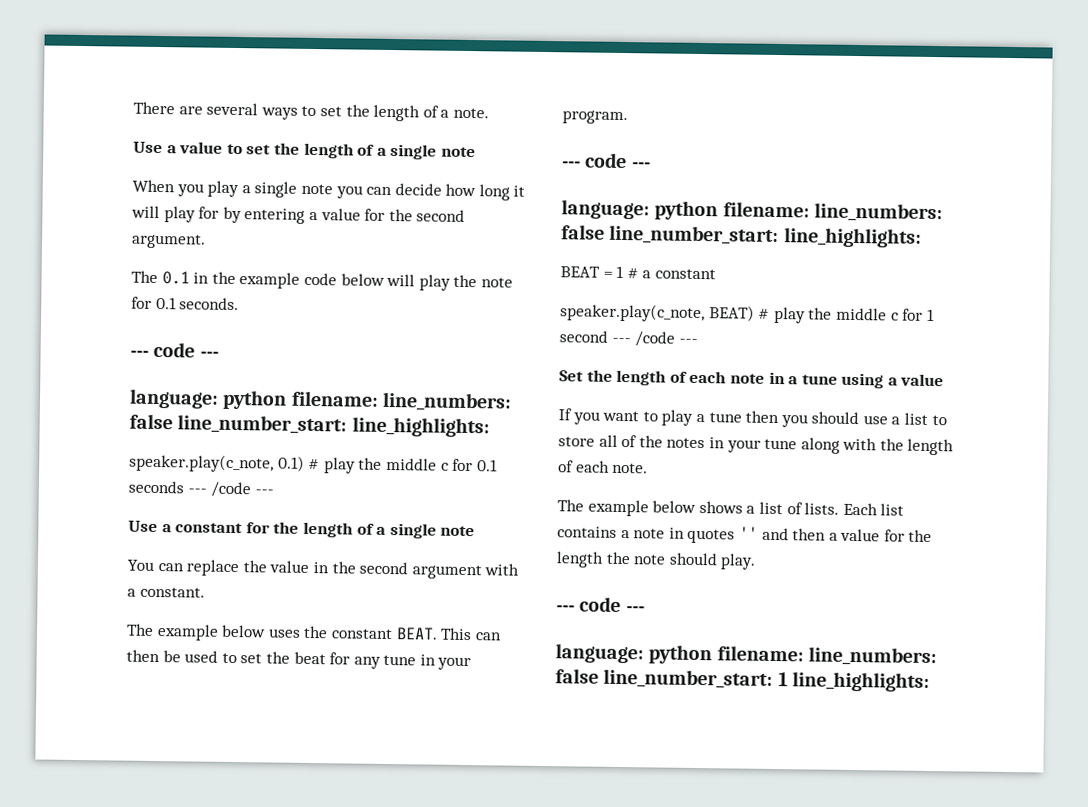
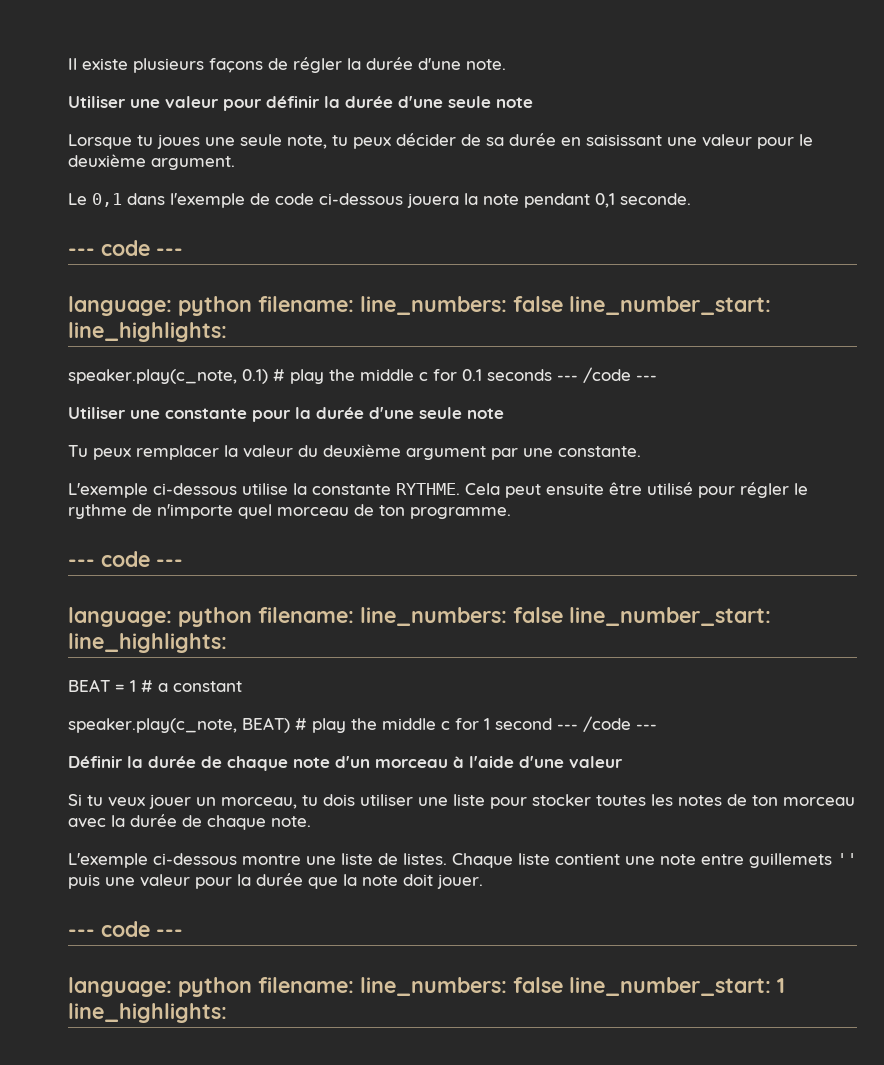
- There are several ways to set the length of a note.
- Use a value to set the length of a single note
- When you play a single note you can decide how long it will play for by entering a value for the second argument.
- The 0.1 in the example code below will play the note for 0.1 seconds.
+ Il existe plusieurs façons de régler la durée d'une note.
+ Utiliser une valeur pour définir la durée d'une seule note
+ Lorsque tu joues une seule note, tu peux décider de sa durée en saisissant une valeur pour le deuxième argument.
+ Le 0,1 dans l'exemple de code ci-dessous jouera la note pendant 0,1 seconde.
- Use a constant for the length of a single note
- You can replace the value in the second argument with a constant.
- The example below uses the constant BEAT. This can then be used to set the beat for any tune in your program.
+ Utiliser une constante pour la durée d'une seule note
+ Tu peux remplacer la valeur du deuxième argument par une constante.
+ L'exemple ci-dessous utilise la constante RYTHME. Cela peut ensuite être utilisé pour régler le rythme de n'importe quel morceau de ton programme.
- Set the length of each note in a tune using a value
- If you want to play a tune then you should use a list to store all of the notes in your tune along with the length of each note.
- The example below shows a list of lists. Each list contains a note in quotes '' and then a value for the length the note should play.
+ Définir la durée de chaque note d'un morceau à l'aide d'une valeur
+ Si tu veux jouer un morceau, tu dois utiliser une liste pour stocker toutes les notes de ton morceau avec la durée de chaque note.
+ L'exemple ci-dessous montre une liste de listes. Chaque liste contient une note entre guillemets '' puis une valeur pour la durée que la note doit jouer.

